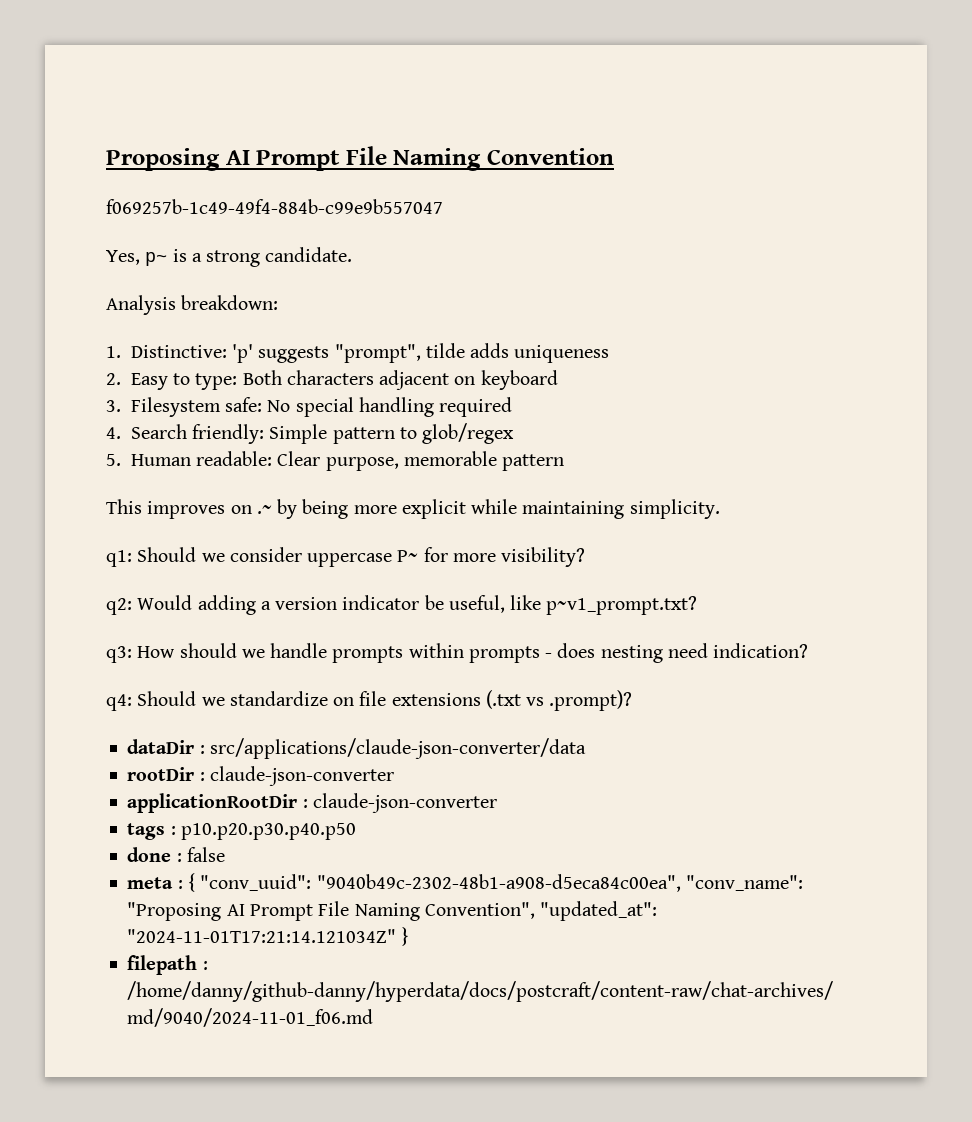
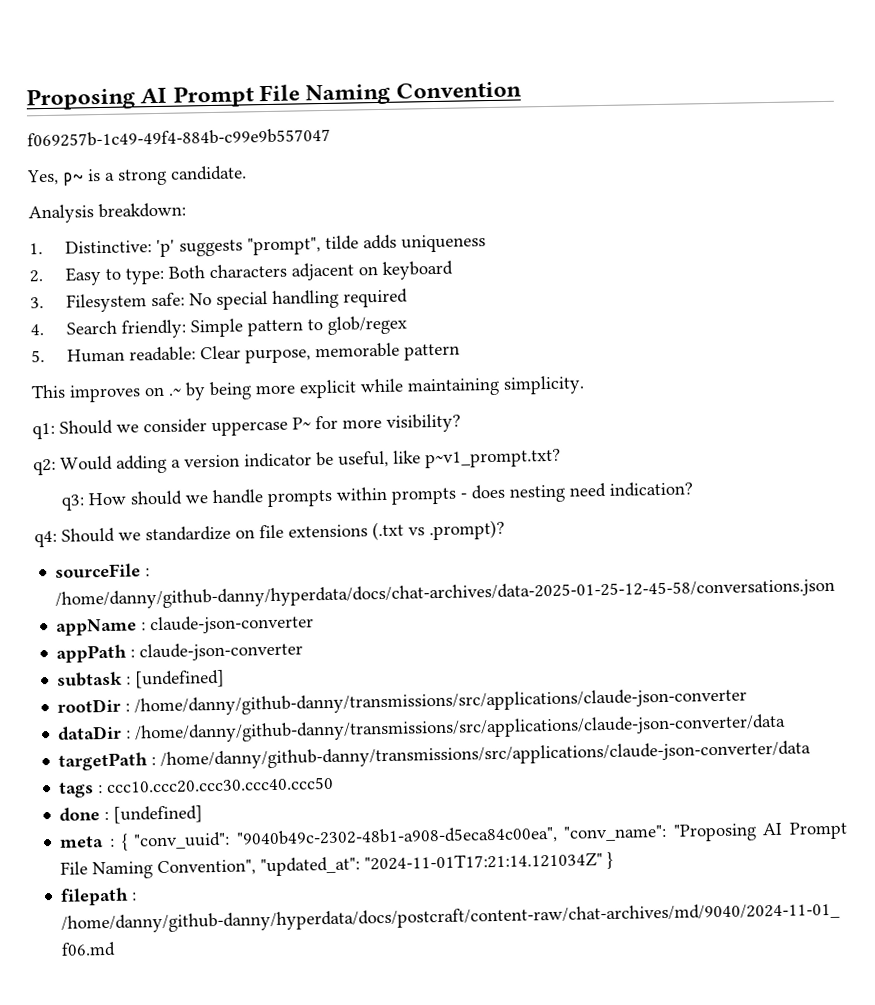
- dataDir : src/applications/claude-json-converter/data
- rootDir : claude-json-converter
- applicationRootDir : claude-json-converter
+ sourceFile : /home/danny/github-danny/hyperdata/docs/chat-archives/data-2025-01-25-12-45-58/conversations.json
+ appName : claude-json-converter
+ appPath : claude-json-converter
+ subtask : [undefined]
+ rootDir : /home/danny/github-danny/transmissions/src/applications/claude-json-converter
+ dataDir : /home/danny/github-danny/transmissions/src/applications/claude-json-converter/data
+ targetPath : /home/danny/github-danny/transmissions/src/applications/claude-json-converter/data
- tags : p10.p20.p30.p40.p50
+ tags : ccc10.ccc20.ccc30.ccc40.ccc50
- done : false
+ done : [undefined]

